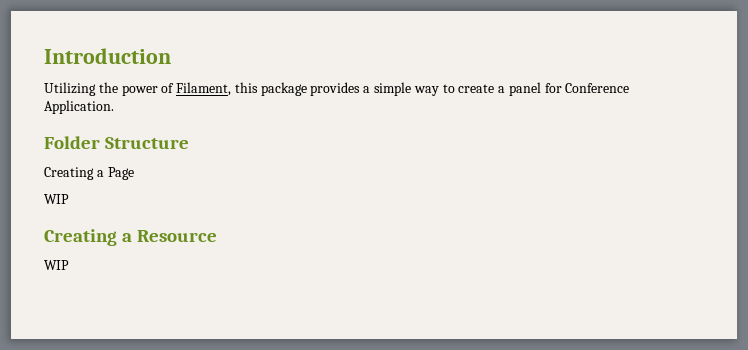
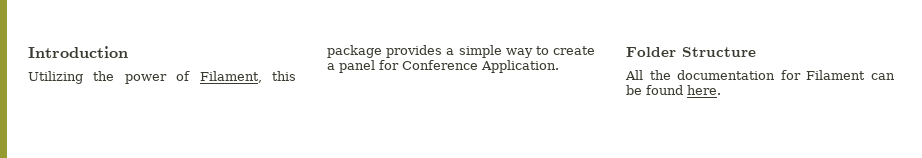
- Creating a Page
- WIP
- Creating a Resource
- WIP
+ All the documentation for Filament can be found here.

